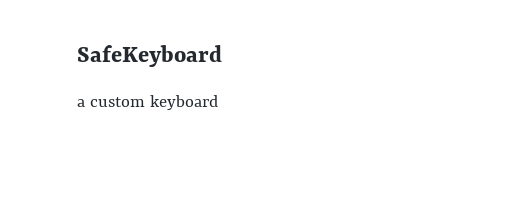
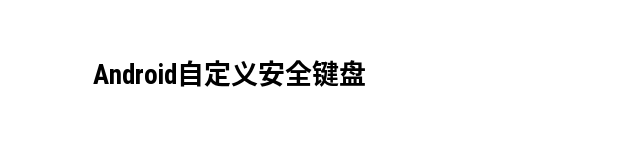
- SafeKeyboard
- a custom keyboard
+ Android自定义安全键盘

